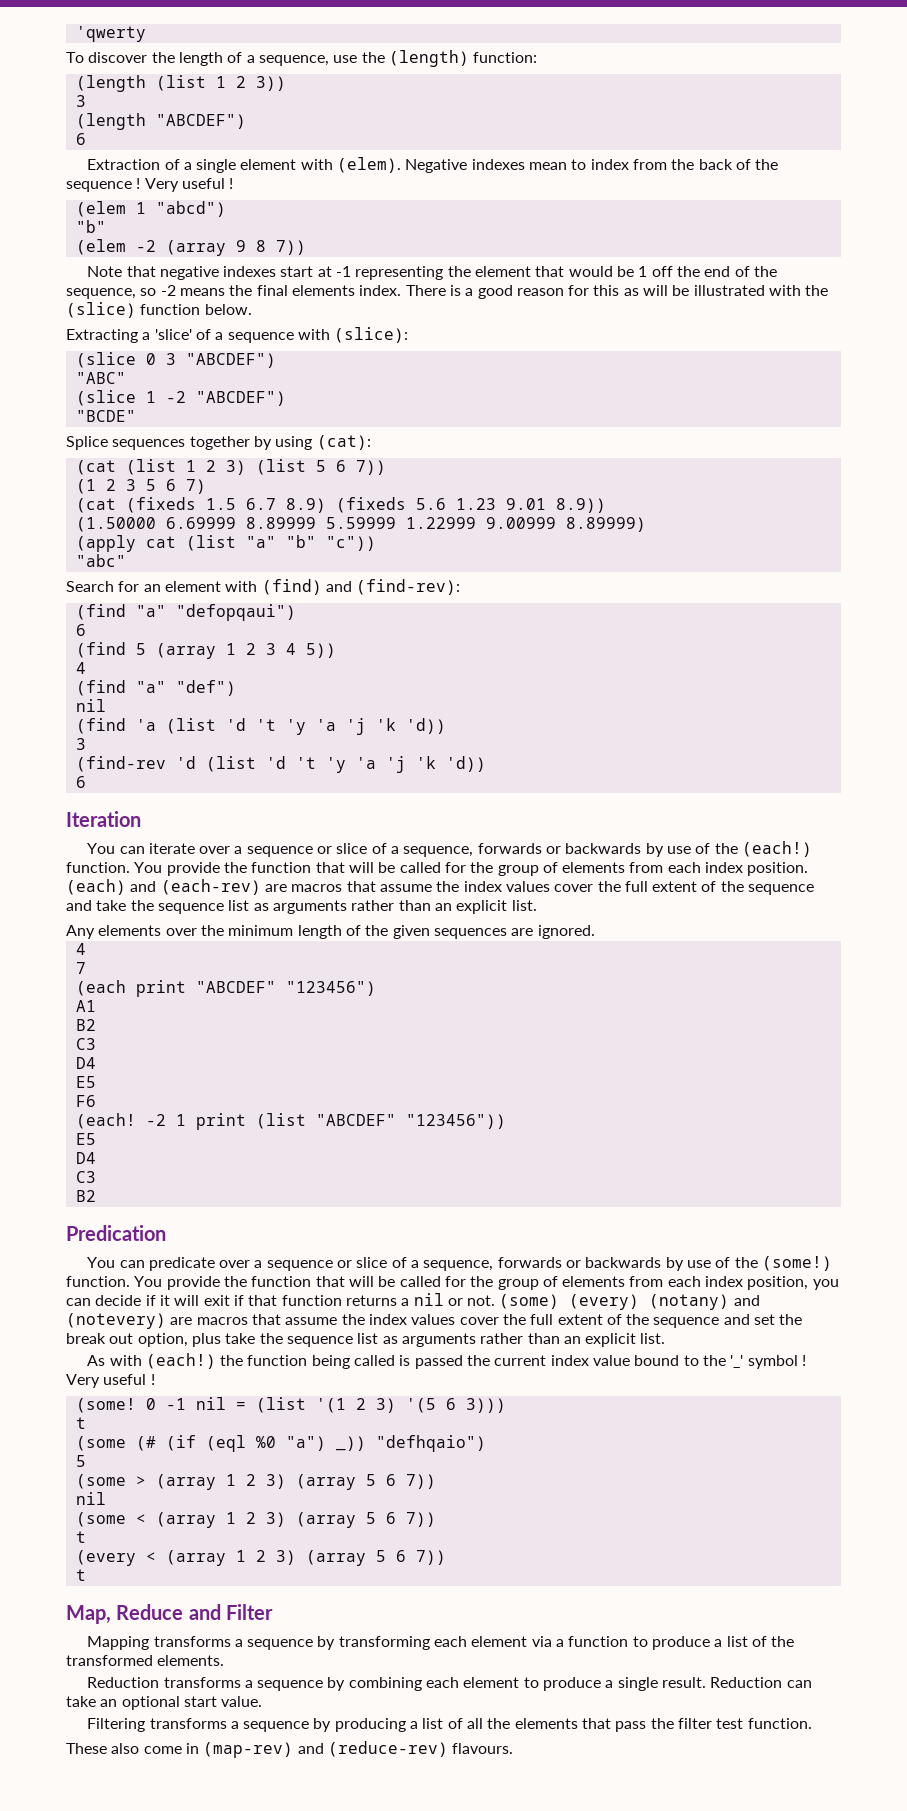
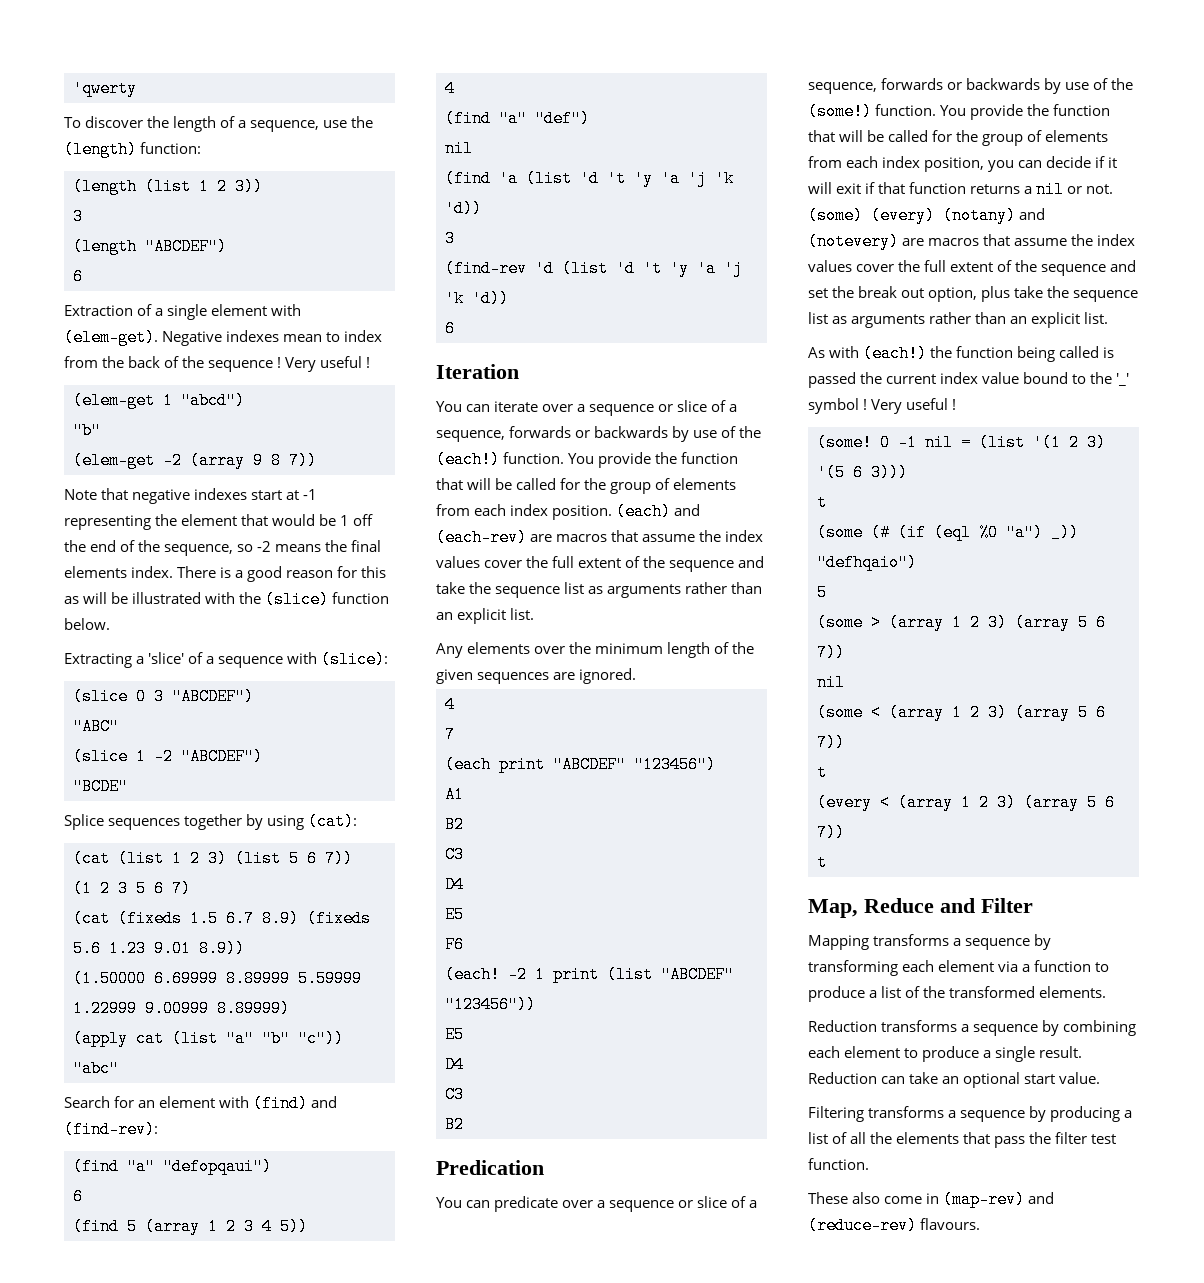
- Extraction of a single element with (elem).
+ Extraction of a single element with (elem-get).
- (elem 1 "abcd")
+ (elem-get 1 "abcd")
- (elem -2 (array 9 8 7))
+ (elem-get -2 (array 9 8 7))

